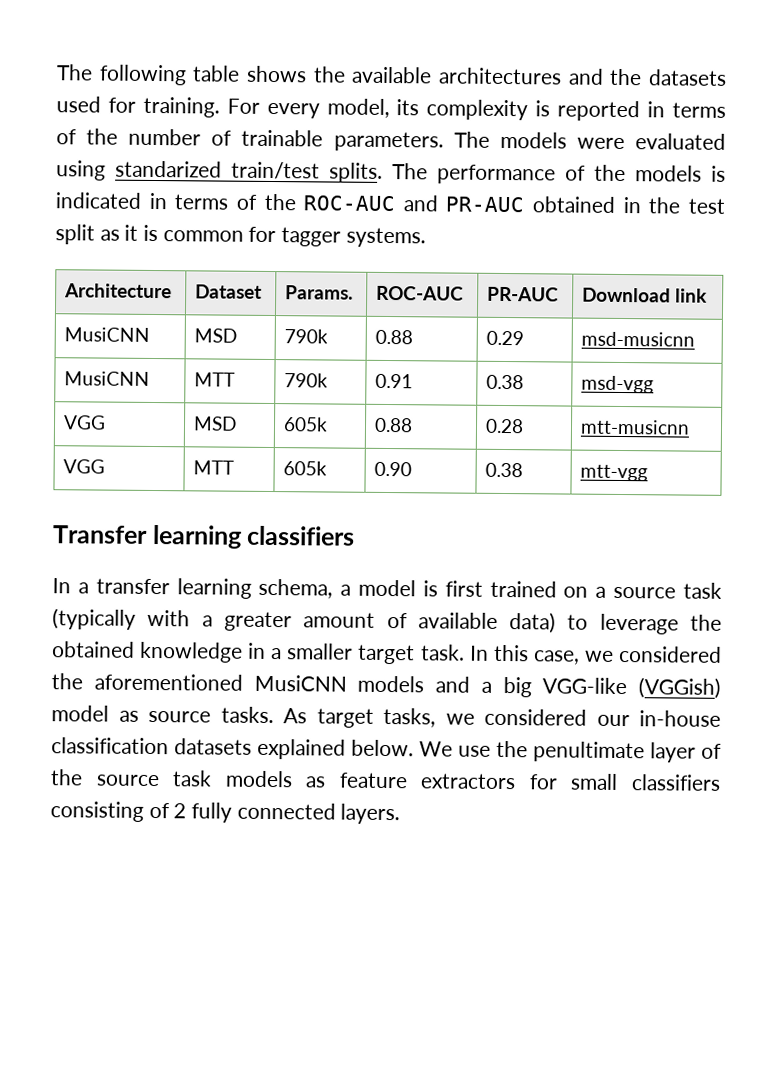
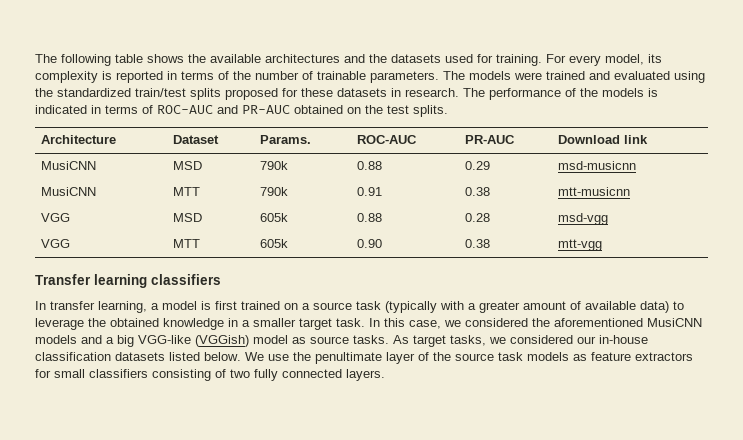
- The models were evaluated using standarized train/test splits.
+ The models were trained and evaluated using the standardized train/test splits proposed for these datasets in research.
- The performance of the models is indicated in terms of the ROC-AUC and PR-AUC obtained in the test split as it is common for tagger systems.
+ The performance of the models is indicated in terms of ROC-AUC and PR-AUC obtained on the test splits.
- MusiCNN | MTT | 790k | 0.91 | 0.38 | msd-vgg
+ MusiCNN | MTT | 790k | 0.91 | 0.38 | mtt-musicnn
- VGG | MSD | 605k | 0.88 | 0.28 | mtt-musicnn
+ VGG | MSD | 605k | 0.88 | 0.28 | msd-vgg
- In a transfer learning schema, a model is first trained on a source task (typically with a greater amount of available data) to leverage the obtained knowledge in a smaller target task.
+ In transfer learning, a model is first trained on a source task (typically with a greater amount of available data) to leverage the obtained knowledge in a smaller target task.
- As target tasks, we considered our in-house classification datasets explained below.
+ As target tasks, we considered our in-house classification datasets listed below.
- We use the penultimate layer of the source task models as feature extractors for small classifiers consisting of 2 fully connected layers.
+ We use the penultimate layer of the source task models as feature extractors for small classifiers consisting of two fully connected layers.

